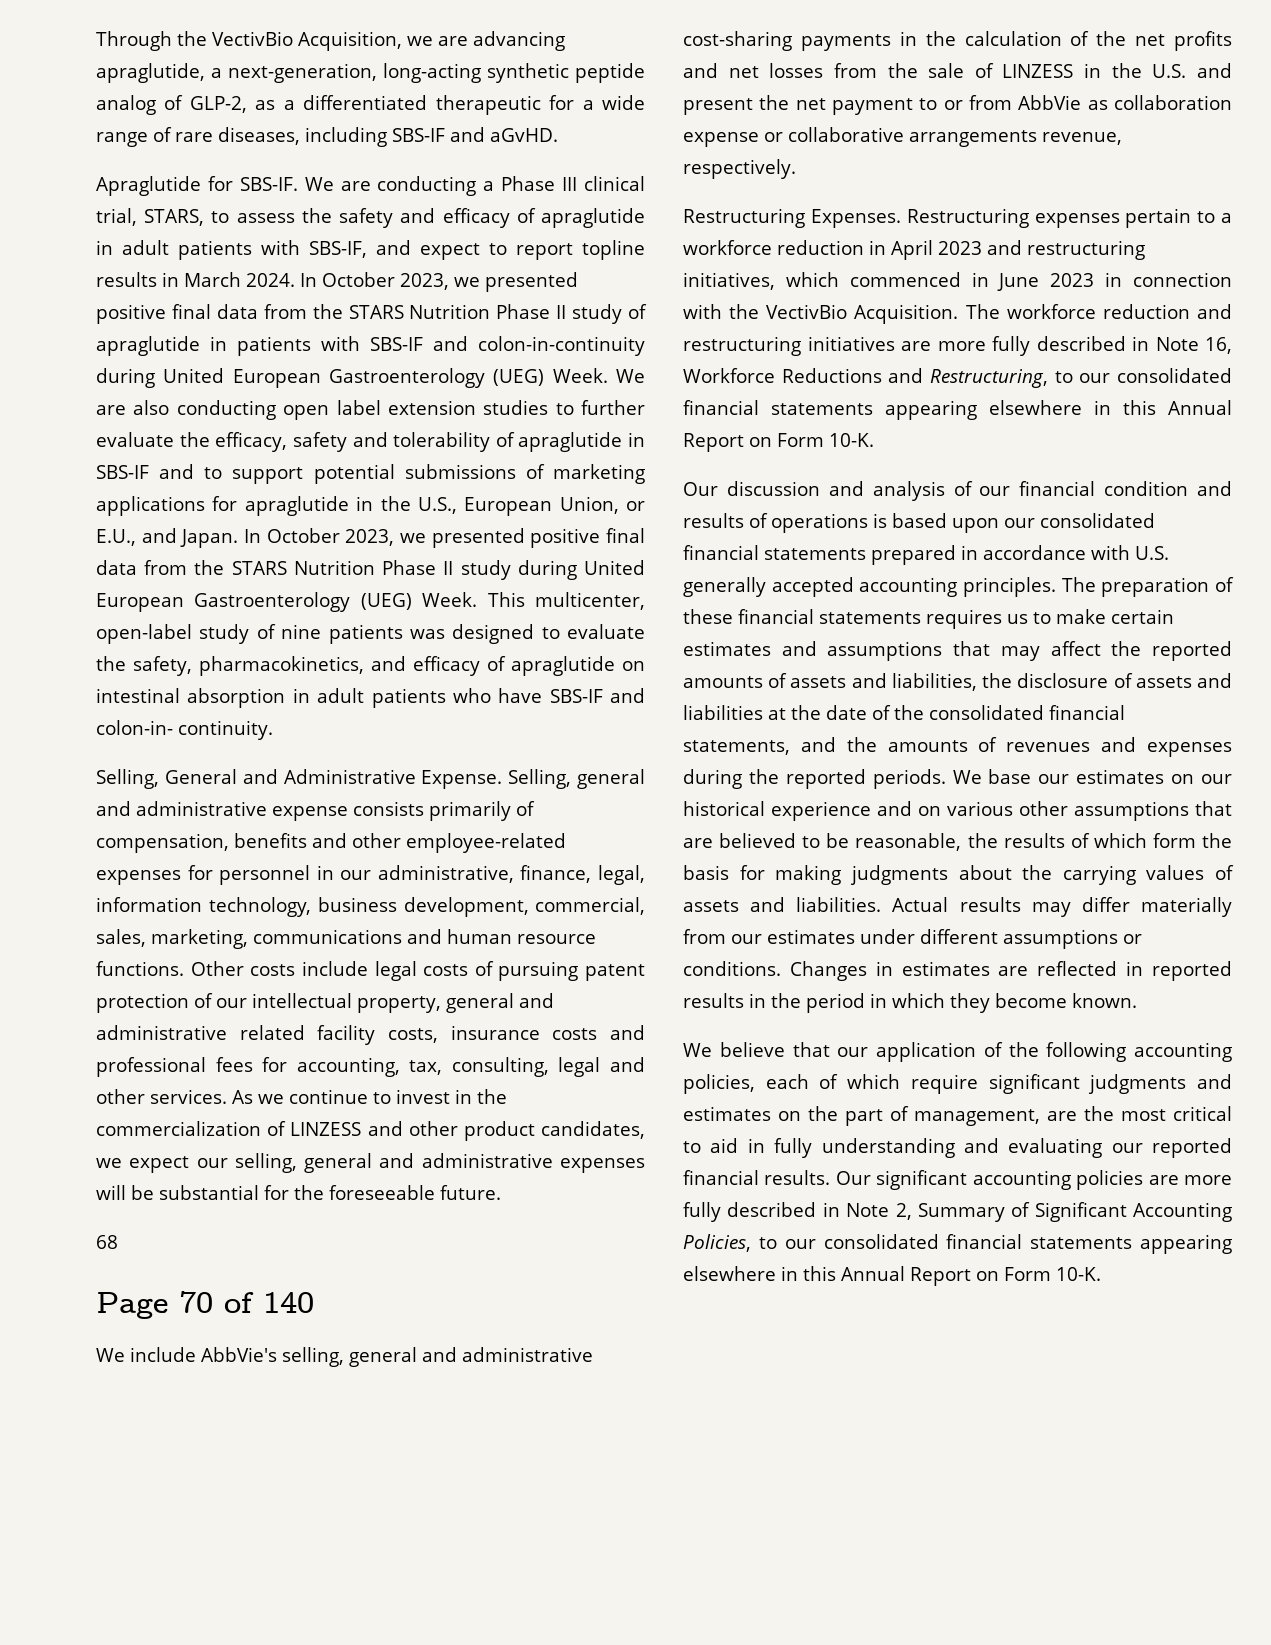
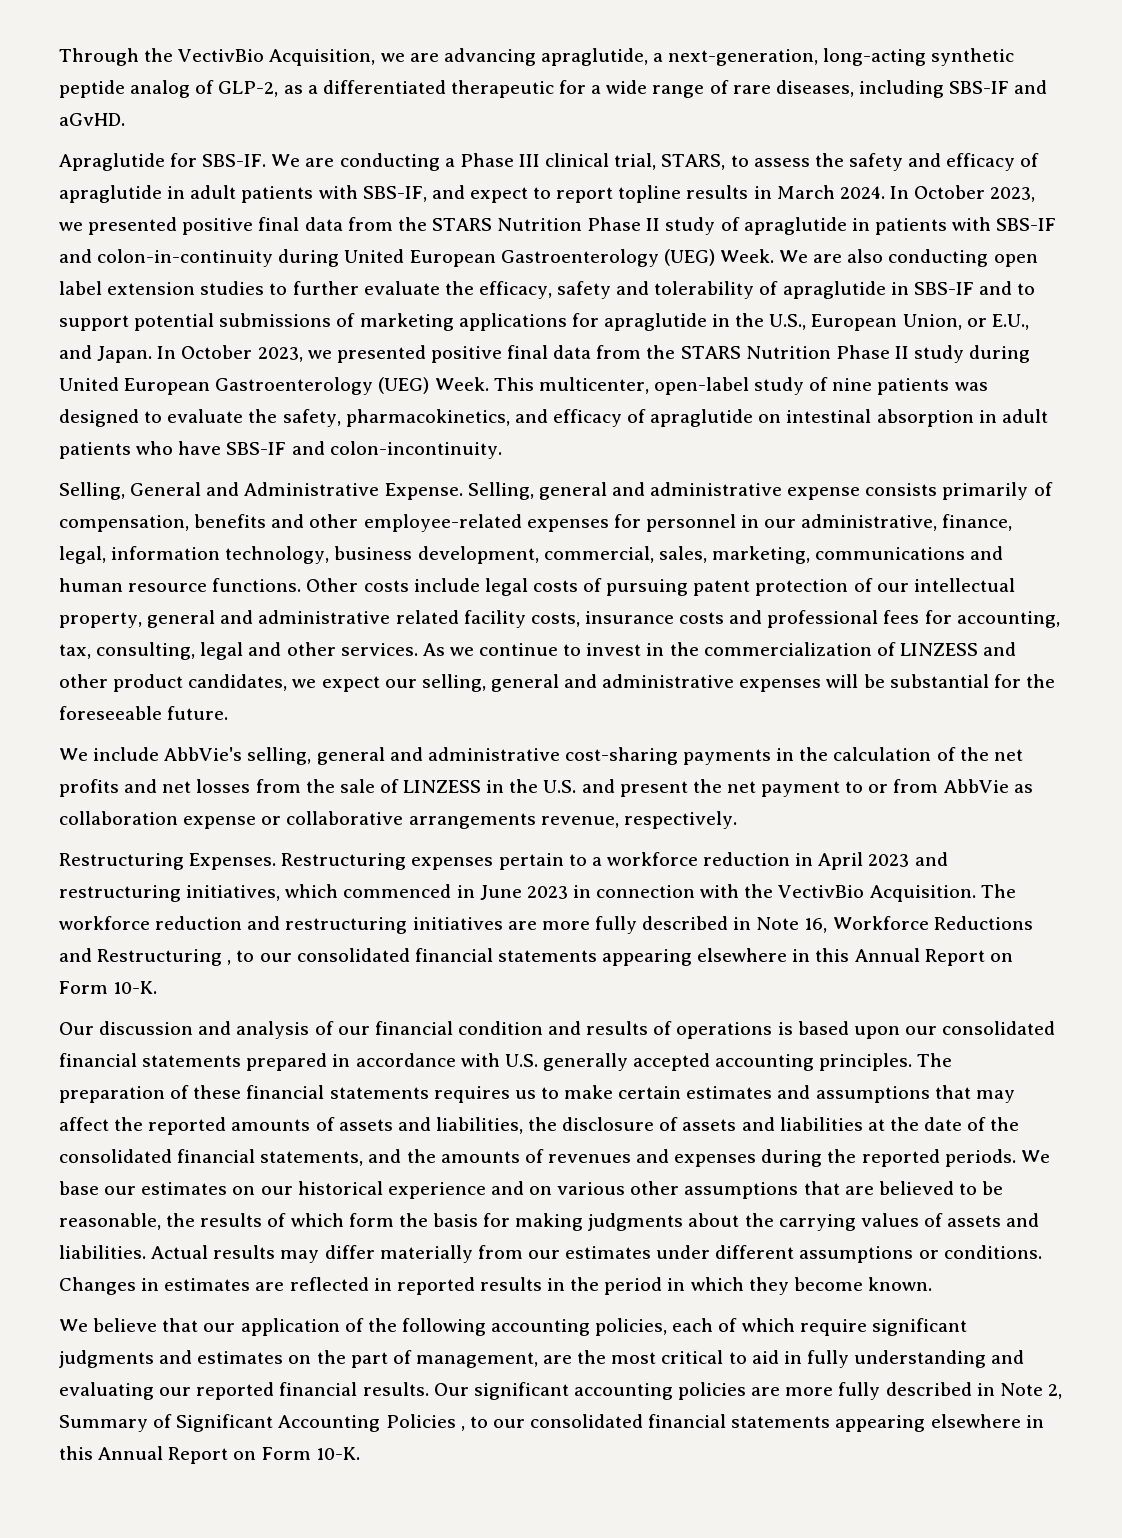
- This multicenter, open-label study of nine patients was designed to evaluate the safety, pharmacokinetics, and efficacy of apraglutide on intestinal absorption in adult patients who have SBS-IF and colon-in- continuity.
+ This multicenter, open-label study of nine patients was designed to evaluate the safety, pharmacokinetics, and efficacy of apraglutide on intestinal absorption in adult patients who have SBS-IF and colon-incontinuity.
- 68
- Page 70 of 140
- The workforce reduction and restructuring initiatives are more fully described in Note 16, Workforce Reductions and Restructuring, to our consolidated financial statements appearing elsewhere in this Annual Report on Form 10-K.
+ The workforce reduction and restructuring initiatives are more fully described in Note 16, Workforce Reductions and Restructuring , to our consolidated financial statements appearing elsewhere in this Annual Report on Form 10-K.
- Our significant accounting policies are more fully described in Note 2, Summary of Significant Accounting Policies, to our consolidated financial statements appearing elsewhere in this Annual Report on Form 10-K.
+ Our significant accounting policies are more fully described in Note 2, Summary of Significant Accounting Policies , to our consolidated financial statements appearing elsewhere in this Annual Report on Form 10-K.

